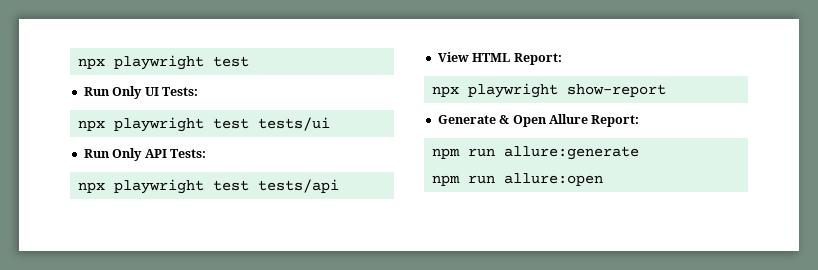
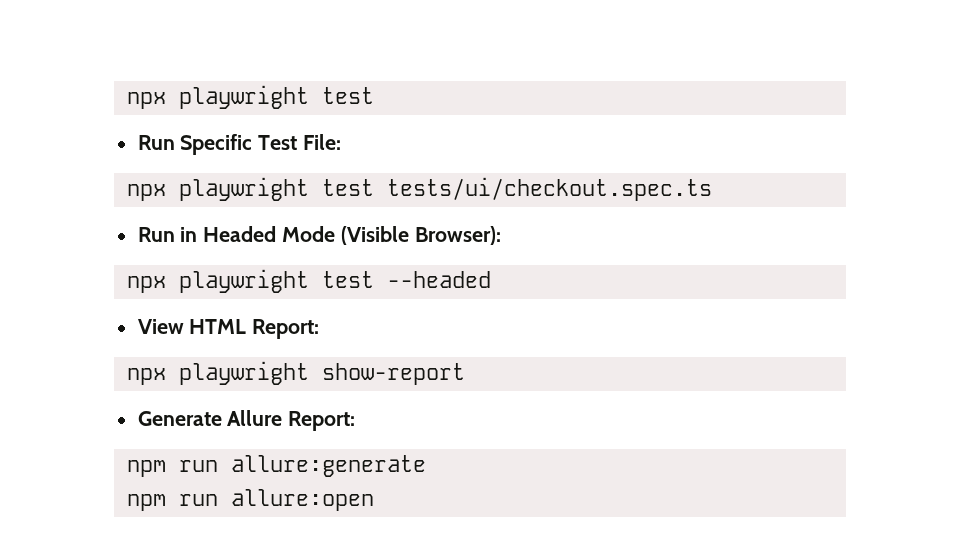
- Run Only UI Tests:
- npx playwright test tests/ui
- Run Only API Tests:
- npx playwright test tests/api
+ Run Specific Test File:
+ npx playwright test tests/ui/checkout.spec.ts
+ Run in Headed Mode (Visible Browser):
+ npx playwright test --headed
- Generate & Open Allure Report:
+ Generate Allure Report:

